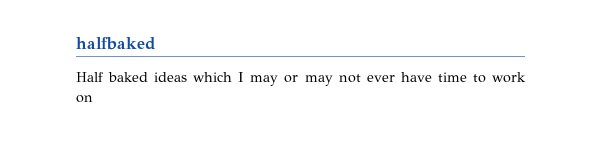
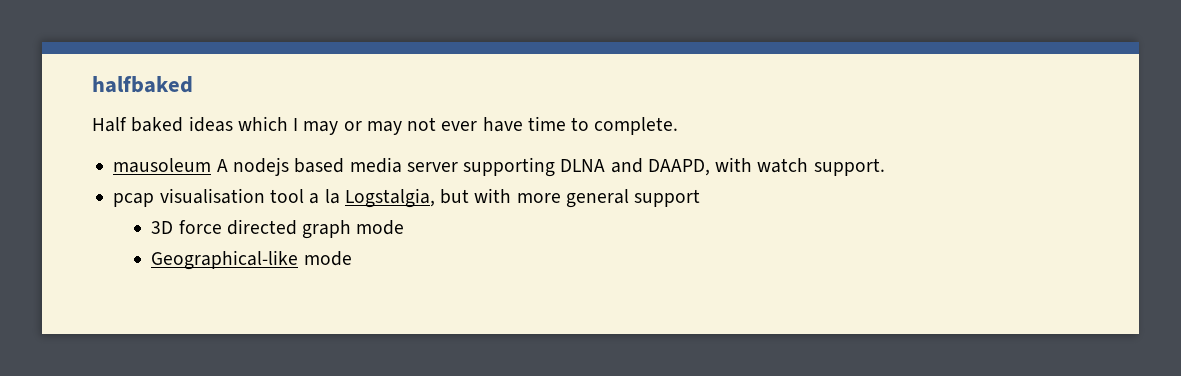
- Half baked ideas which I may or may not ever have time to work on
+ Half baked ideas which I may or may not ever have time to complete.
+ mausoleum A nodejs based media server supporting DLNA and DAAPD, with watch support.
+ pcap visualisation tool a la Logstalgia, but with more general support
+ 3D force directed graph mode
+ Geographical-like mode

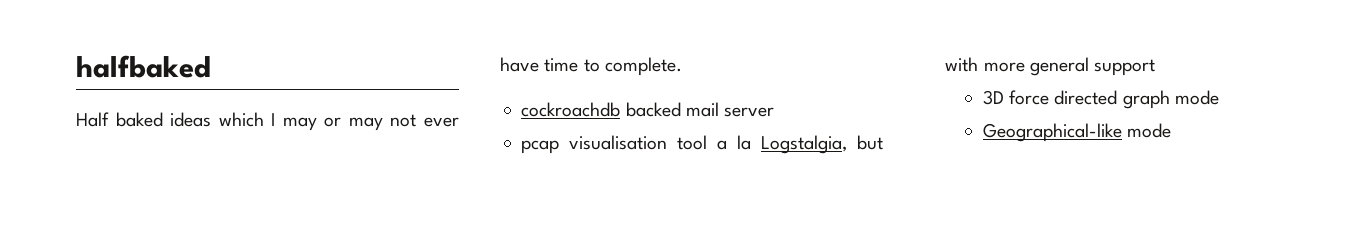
- mausoleum A nodejs based media server supporting DLNA and DAAPD, with watch support.
+ cockroachdb backed mail server

